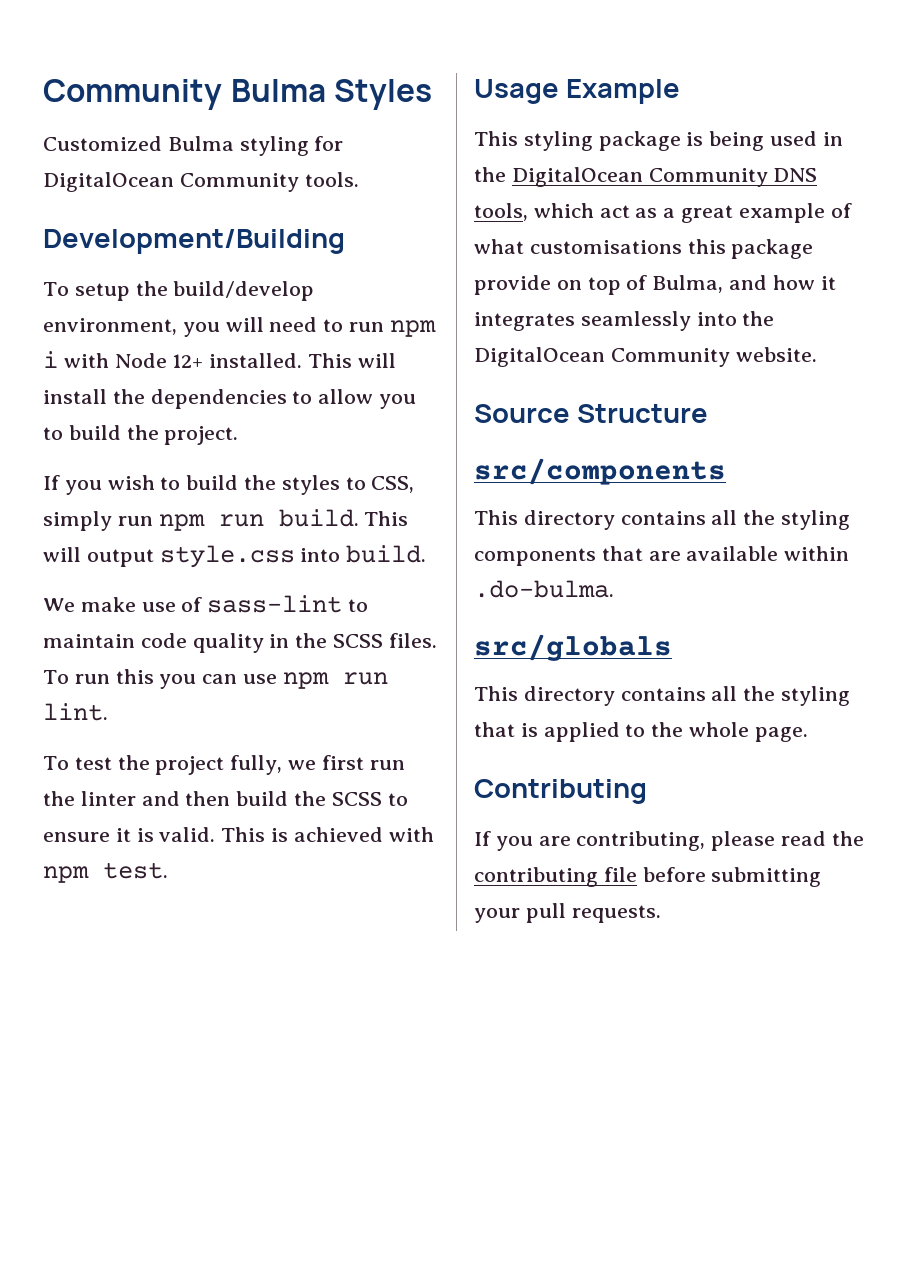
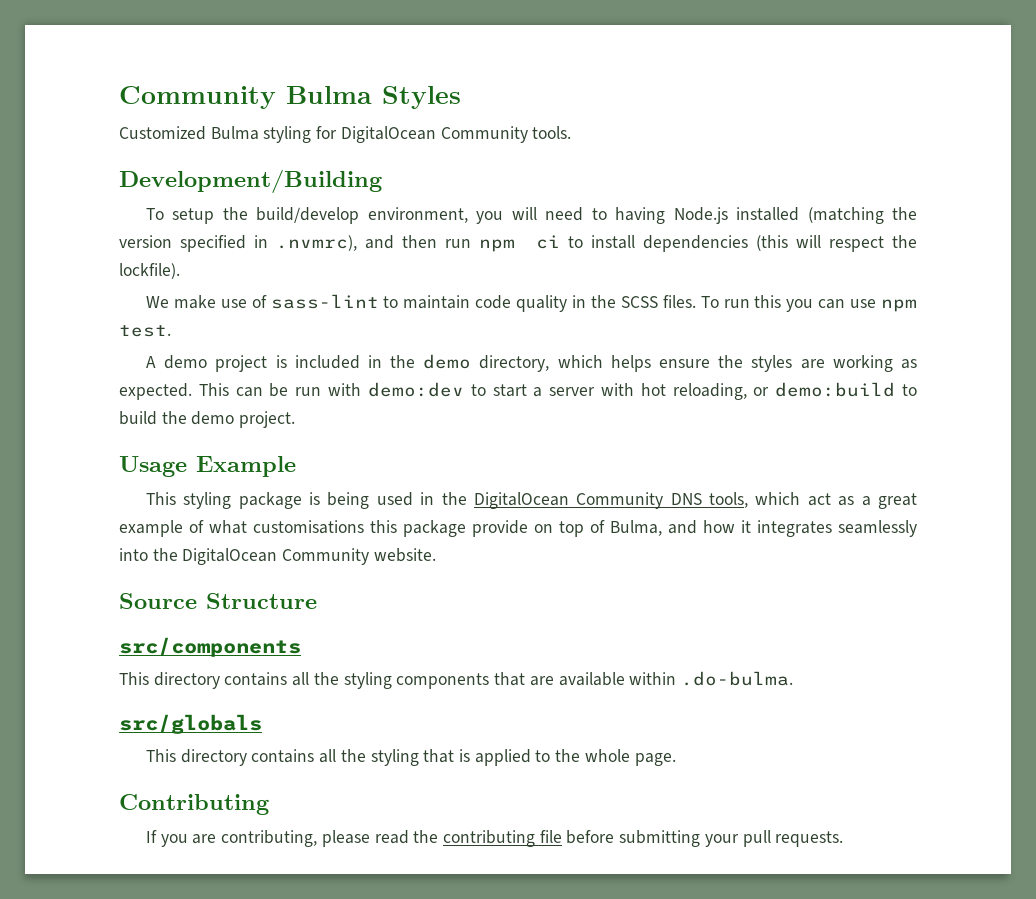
- To setup the build/develop environment, you will need to run npm i with Node 12+ installed. This will install the dependencies to allow you to build the project.
- If you wish to build the styles to CSS, simply run npm run build. This will output style.css into build.
+ To setup the build/develop environment, you will need to having Node.js installed (matching the version specified in .nvmrc), and then run npm ci to install dependencies (this will respect the lockfile).
- To run this you can use npm run lint.
- To test the project fully, we first run the linter and then build the SCSS to ensure it is valid. This is achieved with npm test.
+ To run this you can use npm test.
+ A demo project is included in the demo directory, which helps ensure the styles are working as expected. This can be run with demo:dev to start a server with hot reloading, or demo:build to build the demo project.

